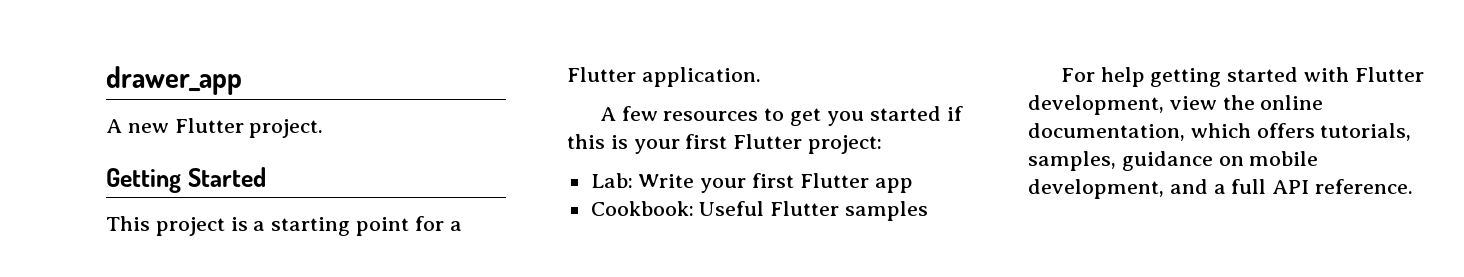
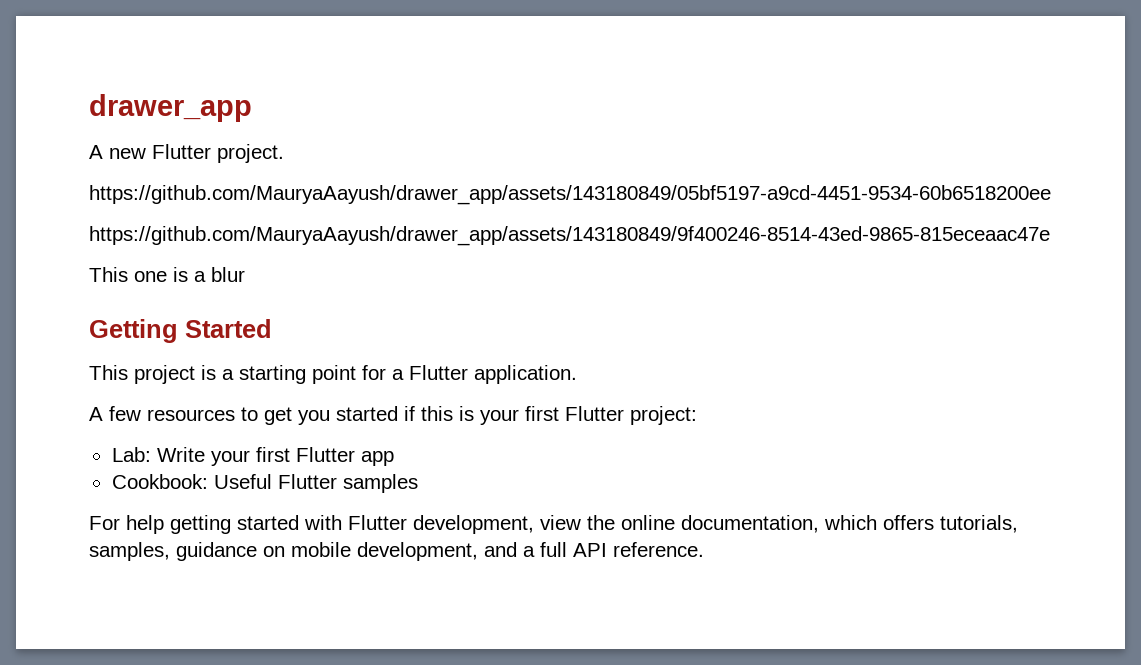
+ https://github.com/MauryaAayush/drawer_app/assets/143180849/05bf5197-a9cd-4451-9534-60b6518200ee
+ https://github.com/MauryaAayush/drawer_app/assets/143180849/9f400246-8514-43ed-9865-815eceaac47e
+ This one is a blur

